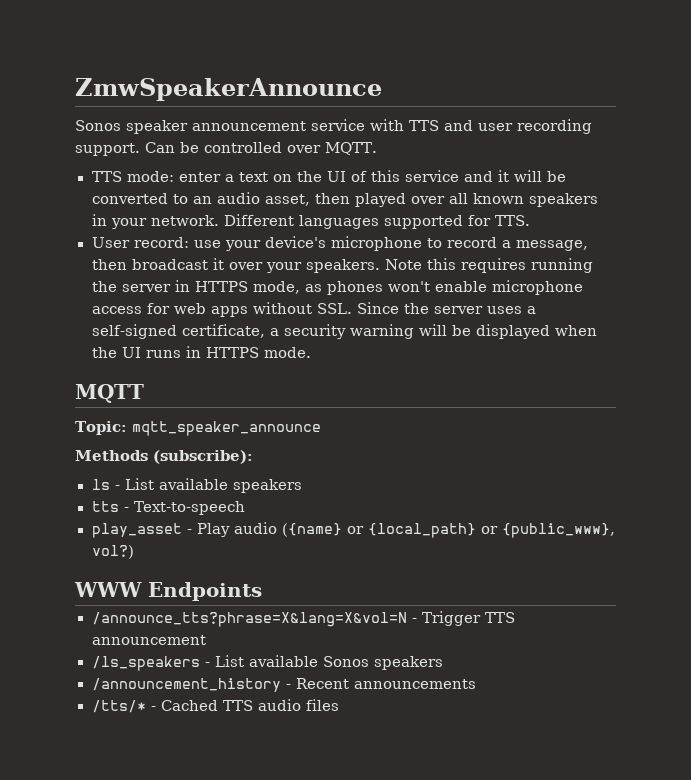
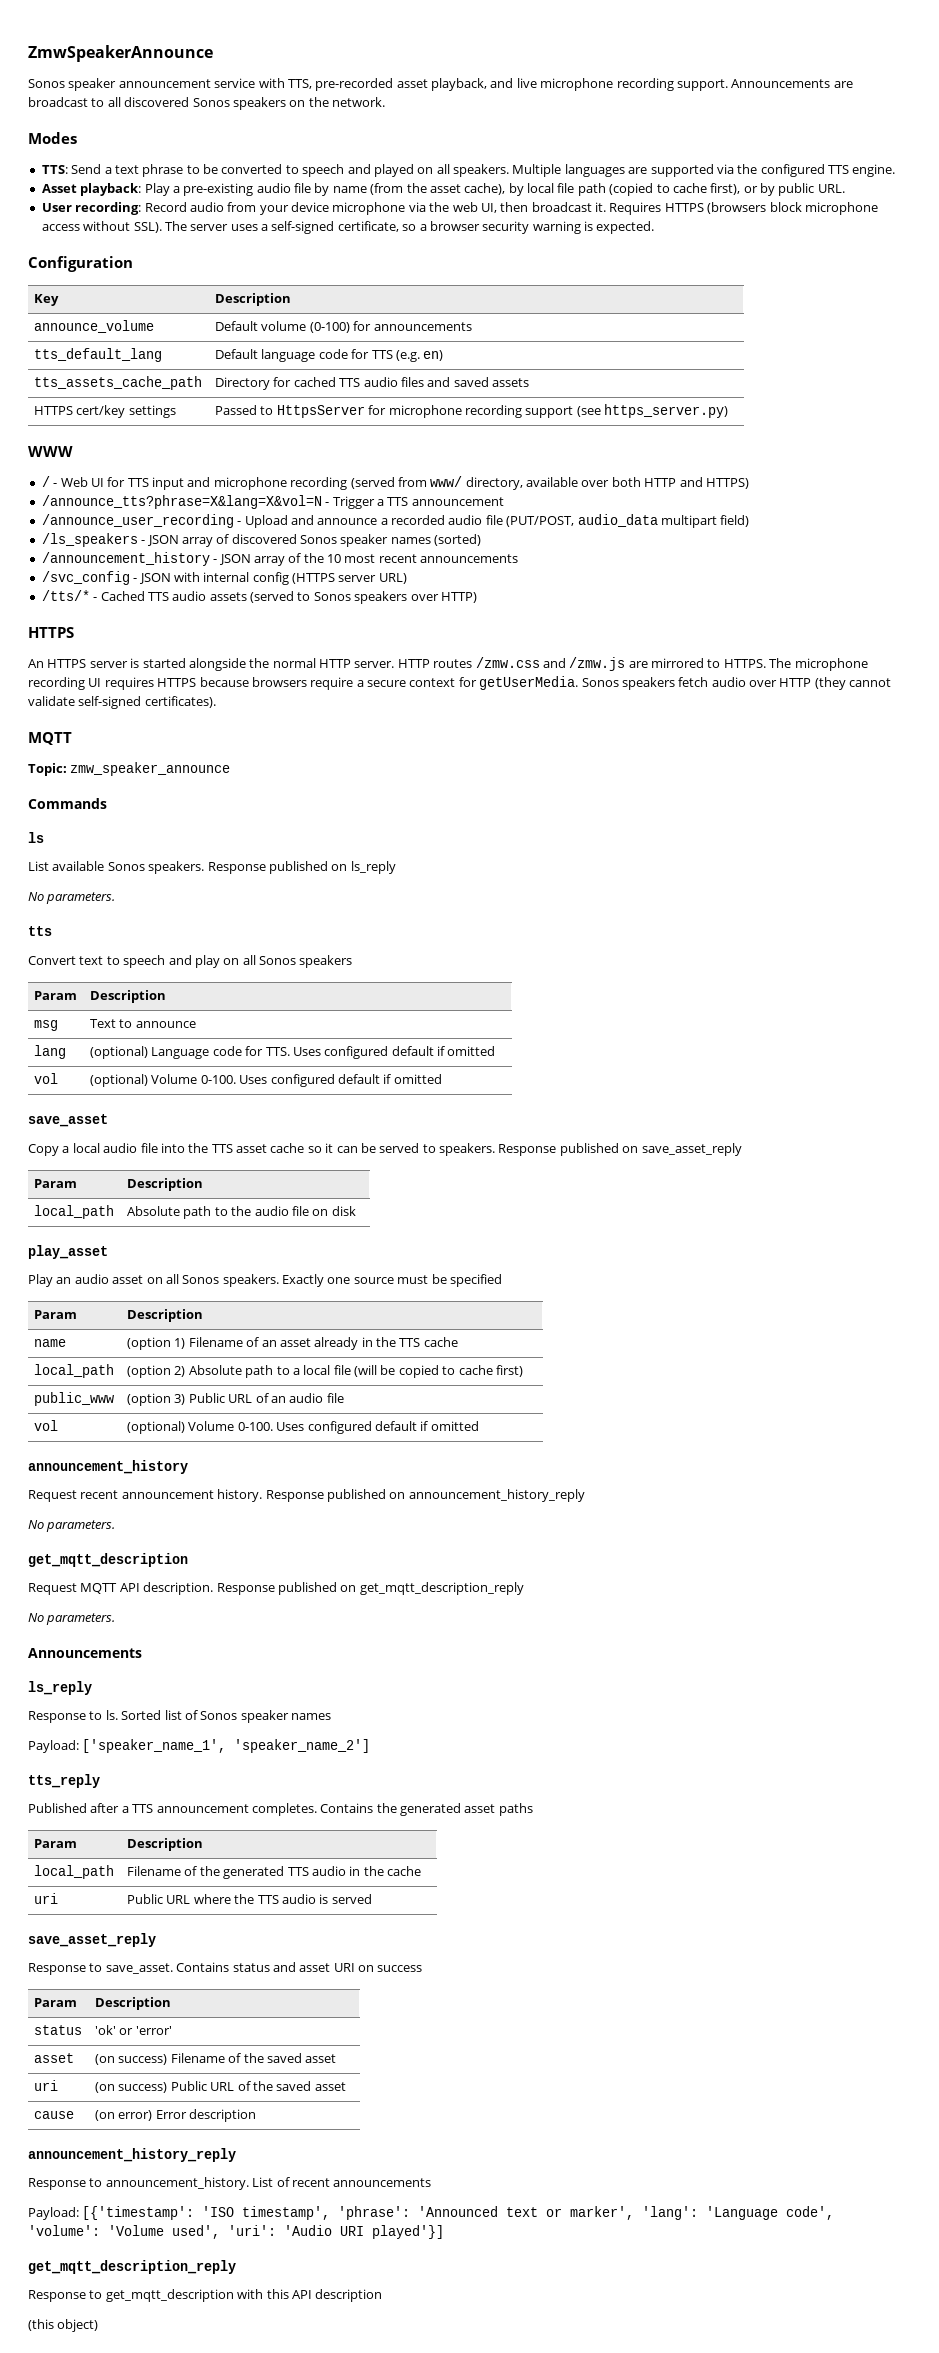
- Sonos speaker announcement service with TTS and user recording support. Can be controlled over MQTT.
- TTS mode: enter a text on the UI of this service and it will be converted to an audio asset, then played over all known speakers in your network. Different languages supported for TTS.
- User record: use your device's microphone to record a message, then broadcast it over your speakers. Note this requires running the server in HTTPS mode, as phones won't enable microphone access for web apps without SSL. Since the server uses a self-signed certificate, a security warning will be displayed when the UI runs in HTTPS mode.
- MQTT
- Topic: mqtt_speaker_announce
- Methods (subscribe):
- ls - List available speakers
- tts - Text-to-speech
- play_asset - Play audio ({name} or {local_path} or {public_www}, vol?)
- WWW Endpoints
+ Sonos speaker announcement service with TTS, pre-recorded asset playback, and live microphone recording support. Announcements are broadcast to all discovered Sonos speakers on the network.
+ Modes
+ TTS: Send a text phrase to be converted to speech and played on all speakers. Multiple languages are supported via the configured TTS engine.
+ Asset playback: Play a pre-existing audio file by name (from the asset cache), by local file path (copied to cache first), or by public URL.
+ User recording: Record audio from your device microphone via the web UI, then broadcast it. Requires HTTPS (browsers block microphone access without SSL). The server uses a self-signed certificate, so a browser security warning is expected.
+ Configuration
+ Key | Description
+ announce_volume | Default volume (0-100) for announcements
+ tts_default_lang | Default language code for TTS (e.g. en)
+ tts_assets_cache_path | Directory for cached TTS audio files and saved assets
+ HTTPS cert/key settings | Passed to HttpsServer for microphone recording support (see https_server.py)
+ WWW
+ / - Web UI for TTS input and microphone recording (served from www/ directory, available over both HTTP and HTTPS)
- /announce_tts?phrase=X&lang=X&vol=N - Trigger TTS announcement
+ /announce_tts?phrase=X&lang=X&vol=N - Trigger a TTS announcement
- /ls_speakers - List available Sonos speakers
- /announcement_history - Recent announcements
+ /announce_user_recording - Upload and announce a recorded audio file (PUT/POST, audio_data multipart field)
+ /ls_speakers - JSON array of discovered Sonos speaker names (sorted)
+ /announcement_history - JSON array of the 10 most recent announcements
+ /svc_config - JSON with internal config (HTTPS server URL)
- /tts/* - Cached TTS audio files
+ /tts/* - Cached TTS audio assets (served to Sonos speakers over HTTP)
+ HTTPS
+ An HTTPS server is started alongside the normal HTTP server. HTTP routes /zmw.css and /zmw.js are mirrored to HTTPS. The microphone recording UI requires HTTPS because browsers require a secure context for getUserMedia. Sonos speakers fetch audio over HTTP (they cannot validate self-signed certificates).
+ MQTT
+ Topic: zmw_speaker_announce
+ Commands
+ ls
+ List available Sonos speakers. Response published on ls_reply
+ No parameters.
+ tts
+ Convert text to speech and play on all Sonos speakers
+ Param | Description
+ msg | Text to announce
+ lang | (optional) Language code for TTS. Uses configured default if omitted
+ vol | (optional) Volume 0-100. Uses configured default if omitted
+ save_asset
+ Copy a local audio file into the TTS asset cache so it can be served to speakers. Response published on save_asset_reply
+ Param | Description
+ local_path | Absolute path to the audio file on disk
+ play_asset
+ Play an audio asset on all Sonos speakers. Exactly one source must be specified
+ Param | Description
+ name | (option 1) Filename of an asset already in the TTS cache
+ local_path | (option 2) Absolute path to a local file (will be copied to cache first)
+ public_www | (option 3) Public URL of an audio file
+ vol | (optional) Volume 0-100. Uses configured default if omitted
+ announcement_history
+ Request recent announcement history. Response published on announcement_history_reply
+ No parameters.
+ get_mqtt_description
+ Request MQTT API description. Response published on get_mqtt_description_reply
+ No parameters.
+ Announcements
+ ls_reply
+ Response to ls. Sorted list of Sonos speaker names
+ Payload: ['speaker_name_1', 'speaker_name_2']
+ tts_reply
+ Published after a TTS announcement completes. Contains the generated asset paths
+ Param | Description
+ local_path | Filename of the generated TTS audio in the cache
+ uri | Public URL where the TTS audio is served
+ save_asset_reply
+ Response to save_asset. Contains status and asset URI on success
+ Param | Description
+ status | 'ok' or 'error'
+ asset | (on success) Filename of the saved asset
+ uri | (on success) Public URL of the saved asset
+ cause | (on error) Error description
+ announcement_history_reply
+ Response to announcement_history. List of recent announcements
+ Payload: [{'timestamp': 'ISO timestamp', 'phrase': 'Announced text or marker', 'lang': 'Language code', 'volume': 'Volume used', 'uri': 'Audio URI played'}]
+ get_mqtt_description_reply
+ Response to get_mqtt_description with this API description
+ (this object)

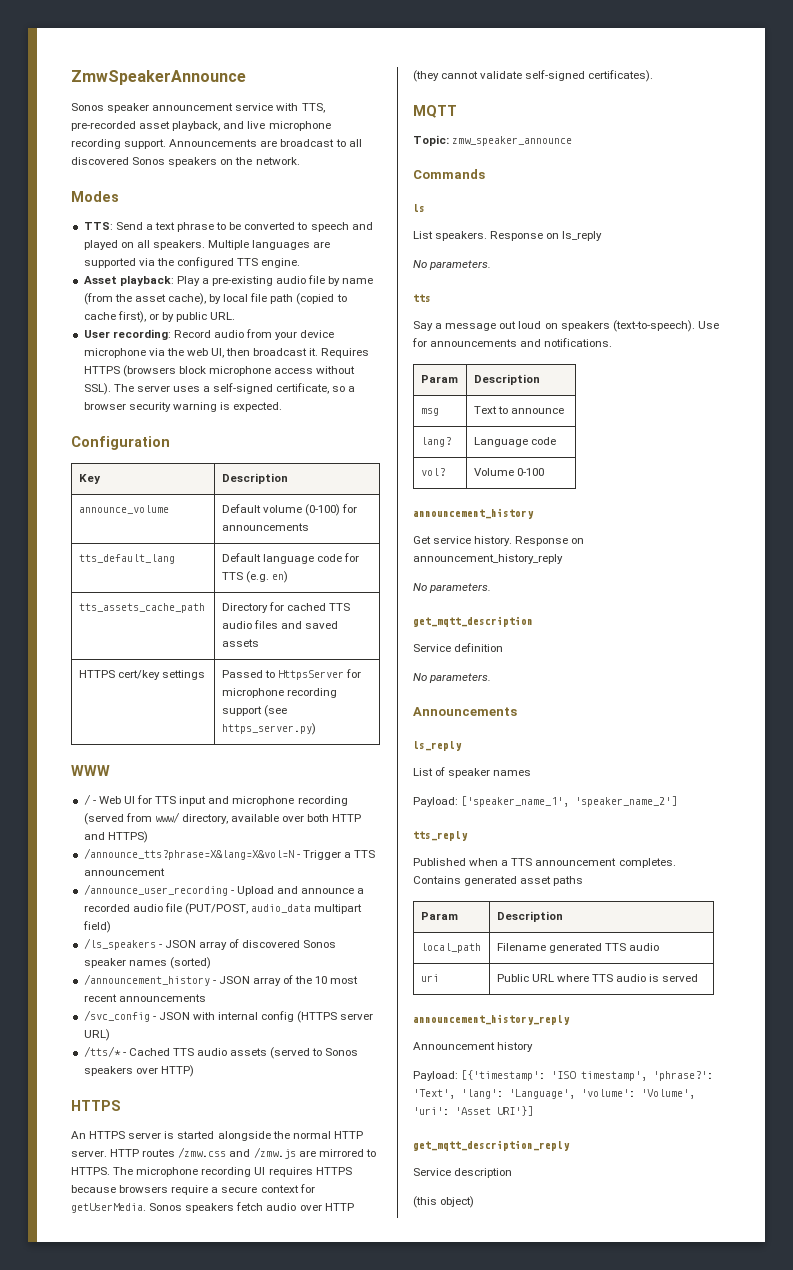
- List available Sonos speakers. Response published on ls_reply
+ List speakers. Response on ls_reply
- Convert text to speech and play on all Sonos speakers
+ Say a message out loud on speakers (text-to-speech). Use for announcements and notifications.
- lang | (optional) Language code for TTS. Uses configured default if omitted
- vol | (optional) Volume 0-100. Uses configured default if omitted
- save_asset
- Copy a local audio file into the TTS asset cache so it can be served to speakers. Response published on save_asset_reply
- Param | Description
- local_path | Absolute path to the audio file on disk
- play_asset
- Play an audio asset on all Sonos speakers. Exactly one source must be specified
- Param | Description
- name | (option 1) Filename of an asset already in the TTS cache
- local_path | (option 2) Absolute path to a local file (will be copied to cache first)
- public_www | (option 3) Public URL of an audio file
- vol | (optional) Volume 0-100. Uses configured default if omitted
+ lang? | Language code
+ vol? | Volume 0-100
  announcement_history
- Request recent announcement history.
+ Get service history.
- Response published on announcement_history_reply
+ Response on announcement_history_reply
- Request MQTT API description. Response published on get_mqtt_description_reply
+ Service definition
  No parameters.
  Announcements
  ls_reply
- Response to ls. Sorted list of Sonos speaker names
+ List of speaker names
- Published after a TTS announcement completes.
+ Published when a TTS announcement completes.
- Contains the generated asset paths
+ Contains generated asset paths
- local_path | Filename of the generated TTS audio in the cache
+ local_path | Filename generated TTS audio
- uri | Public URL where the TTS audio is served
- save_asset_reply
- Response to save_asset. Contains status and asset URI on success
- Param | Description
- status | 'ok' or 'error'
- asset | (on success) Filename of the saved asset
- uri | (on success) Public URL of the saved asset
- cause | (on error) Error description
+ uri | Public URL where TTS audio is served
  announcement_history_reply
- Response to announcement_history. List of recent announcements
- Payload: [{'timestamp': 'ISO timestamp', 'phrase': 'Announced text or marker', 'lang': 'Language code', 'volume': 'Volume used', 'uri': 'Audio URI played'}]
+ Announcement history
+ Payload: [{'timestamp': 'ISO timestamp', 'phrase?': 'Text', 'lang': 'Language', 'volume': 'Volume', 'uri': 'Asset URI'}]
  get_mqtt_description_reply
- Response to get_mqtt_description with this API description
+ Service description

